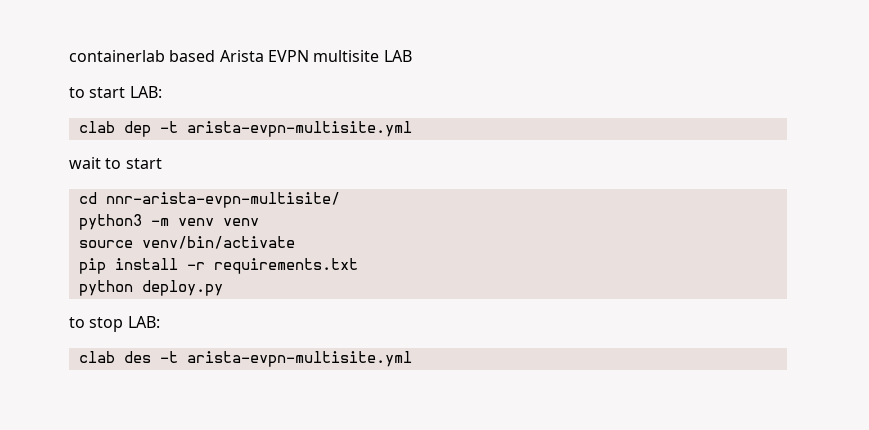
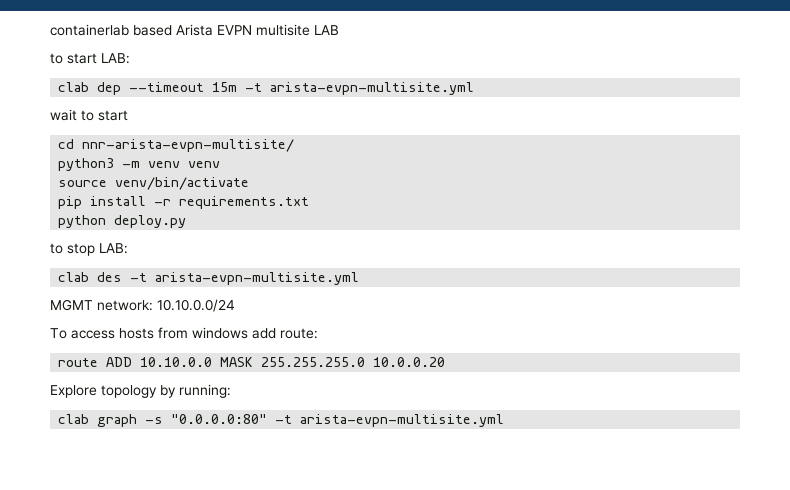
- clab dep -t arista-evpn-multisite.yml
+ clab dep --timeout 15m -t arista-evpn-multisite.yml
+ MGMT network: 10.10.0.0/24
+ To access hosts from windows add route:
+ route ADD 10.10.0.0 MASK 255.255.255.0 10.0.0.20
+ Explore topology by running:
+ clab graph -s "0.0.0.0:80" -t arista-evpn-multisite.yml

